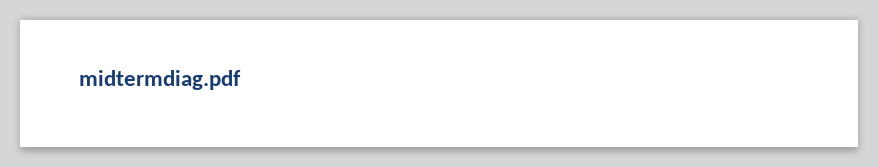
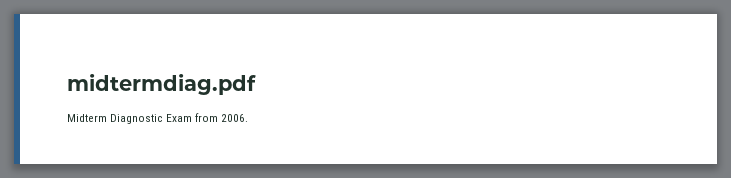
+ Midterm Diagnostic Exam from 2006.

